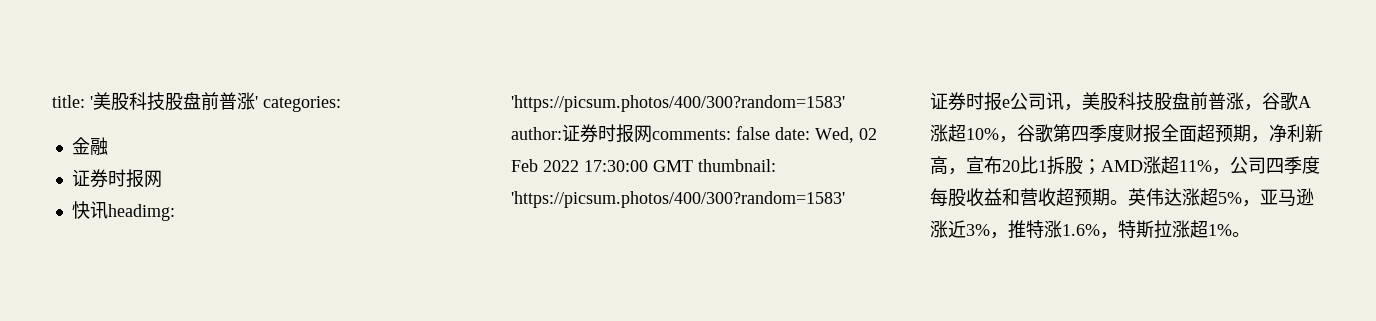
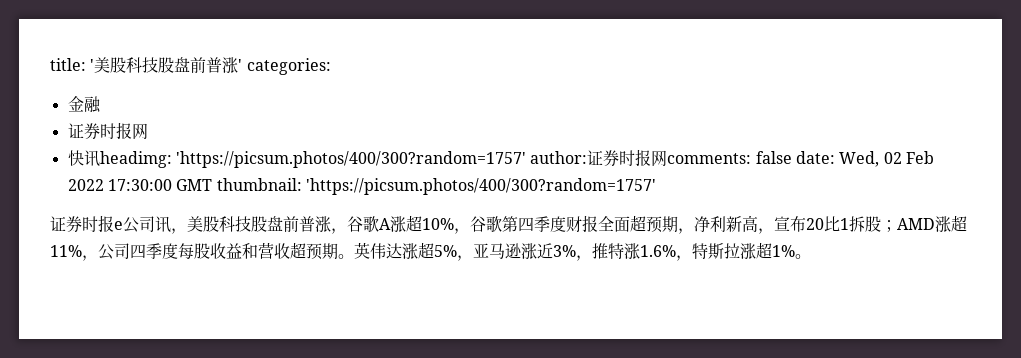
- 快讯headimg: 'https://picsum.photos/400/300?random=1583' author:证券时报网comments: false date: Wed, 02 Feb 2022 17:30:00 GMT thumbnail: 'https://picsum.photos/400/300?random=1583'
+ 快讯headimg: 'https://picsum.photos/400/300?random=1757' author:证券时报网comments: false date: Wed, 02 Feb 2022 17:30:00 GMT thumbnail: 'https://picsum.photos/400/300?random=1757'

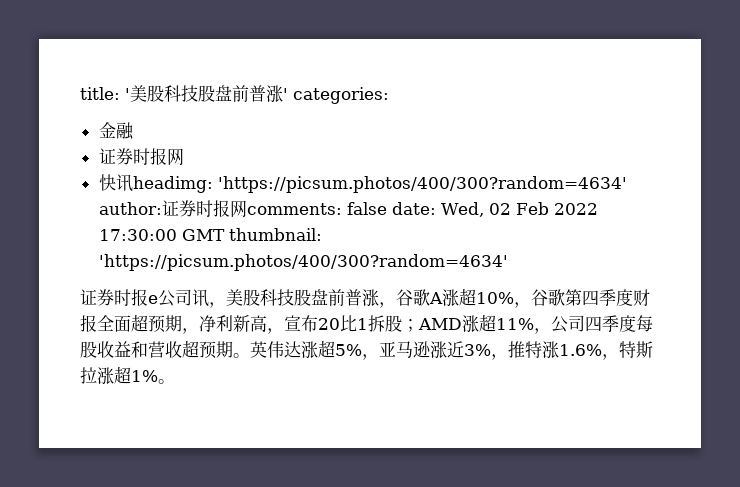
- 快讯headimg: 'https://picsum.photos/400/300?random=1757' author:证券时报网comments: false date: Wed, 02 Feb 2022 17:30:00 GMT thumbnail: 'https://picsum.photos/400/300?random=1757'
+ 快讯headimg: 'https://picsum.photos/400/300?random=4634' author:证券时报网comments: false date: Wed, 02 Feb 2022 17:30:00 GMT thumbnail: 'https://picsum.photos/400/300?random=4634'

